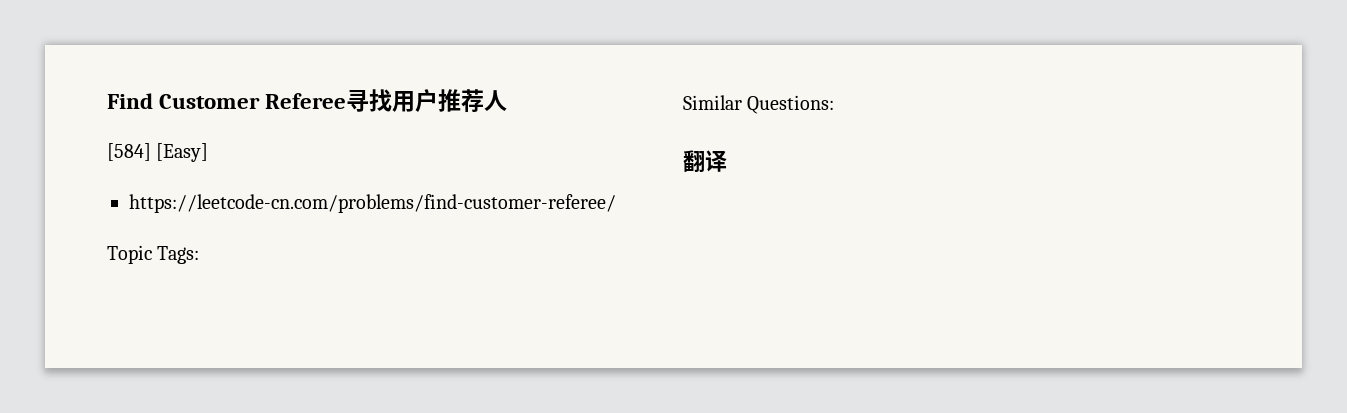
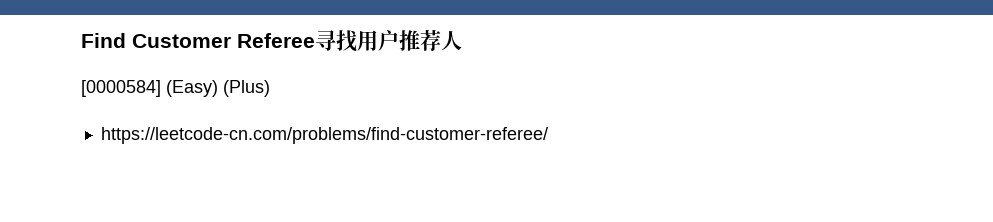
- [584] [Easy]
+ [0000584] (Easy) (Plus)
  https://leetcode-cn.com/problems/find-customer-referee/
- Topic Tags:
- Similar Questions:
- 翻译

